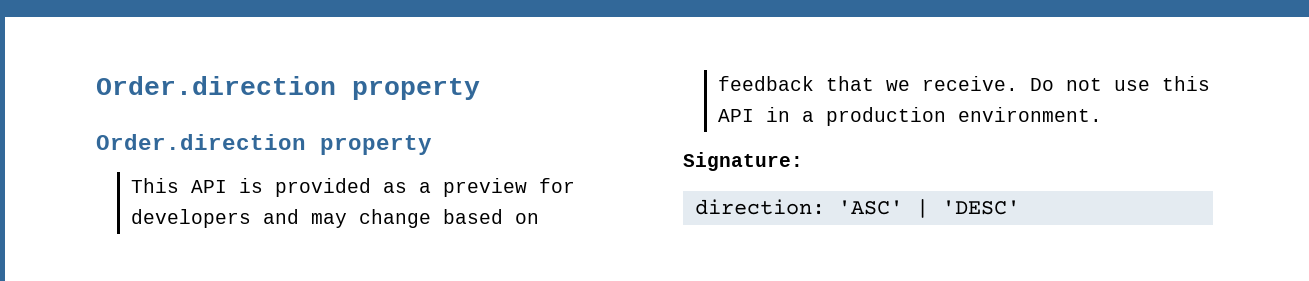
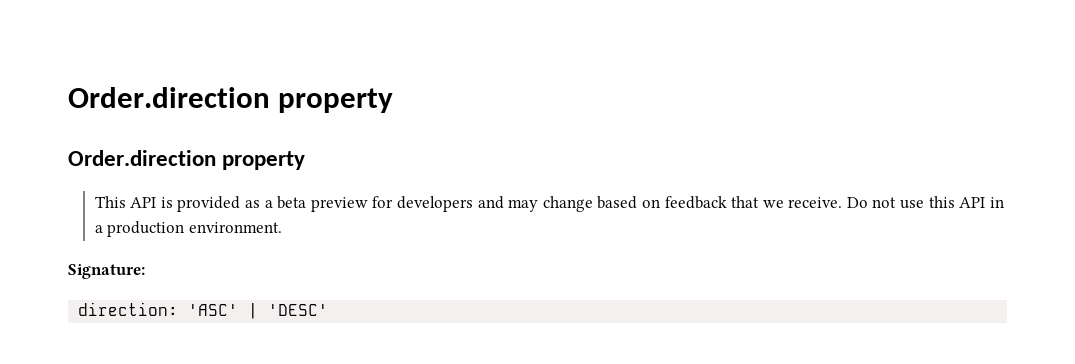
- This API is provided as a preview for developers and may change based on feedback that we receive.
+ This API is provided as a beta preview for developers and may change based on feedback that we receive.

